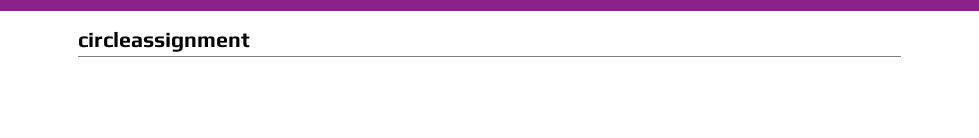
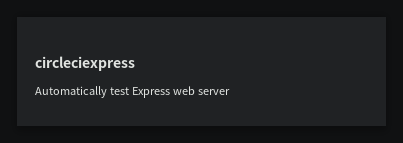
- circleassignment
+ circleciexpress
+ Automatically test Express web server

